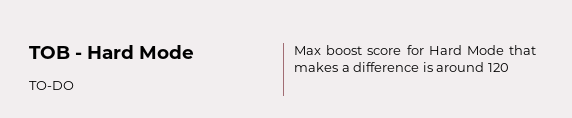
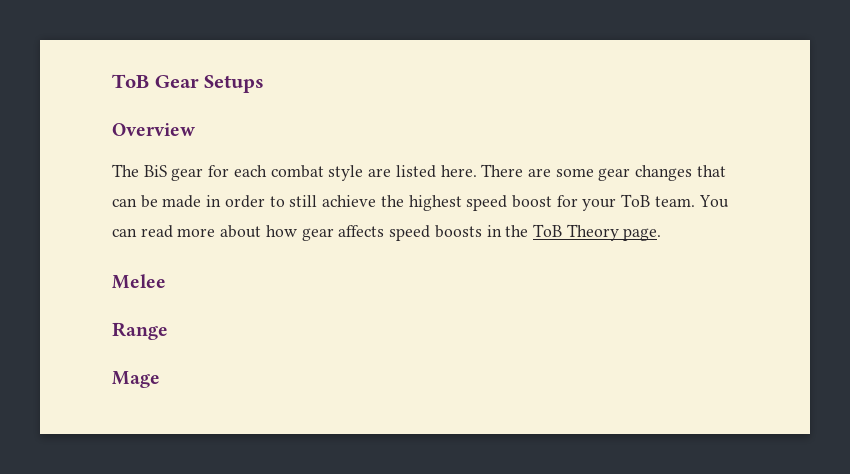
- TOB - Hard Mode
- TO-DO
- Max boost score for Hard Mode that makes a difference is around 120
+ ToB Gear Setups
+ Overview
+ The BiS gear for each combat style are listed here. There are some gear changes that can be made in order to still achieve the highest speed boost for your ToB team. You can read more about how gear affects speed boosts in the ToB Theory page.
+ Melee
+ Range
+ Mage

